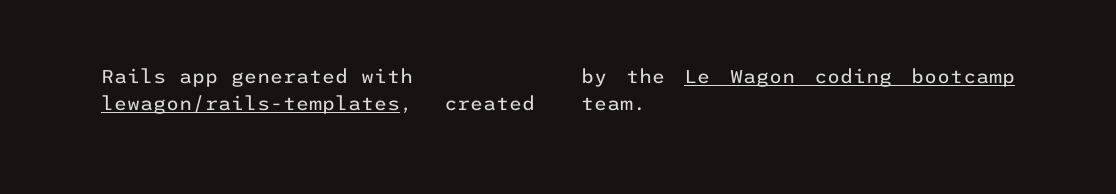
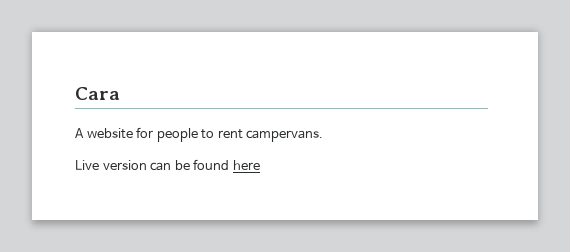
- Rails app generated with lewagon/rails-templates, created by the Le Wagon coding bootcamp team.
+ Cara
+ A website for people to rent campervans.
+ Live version can be found here

